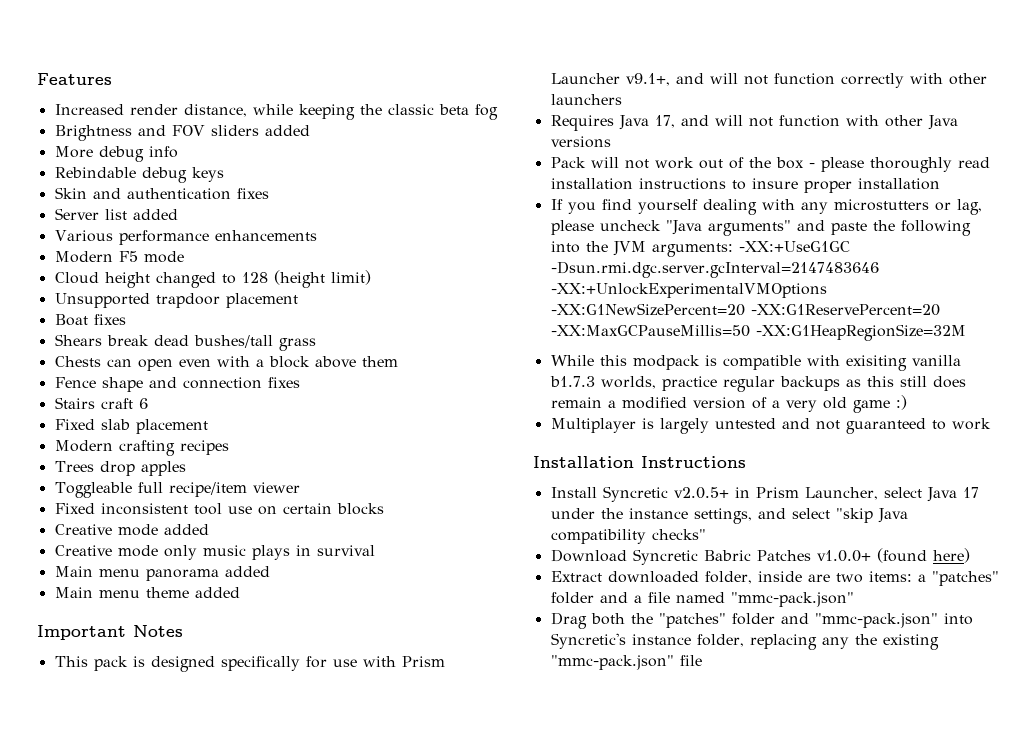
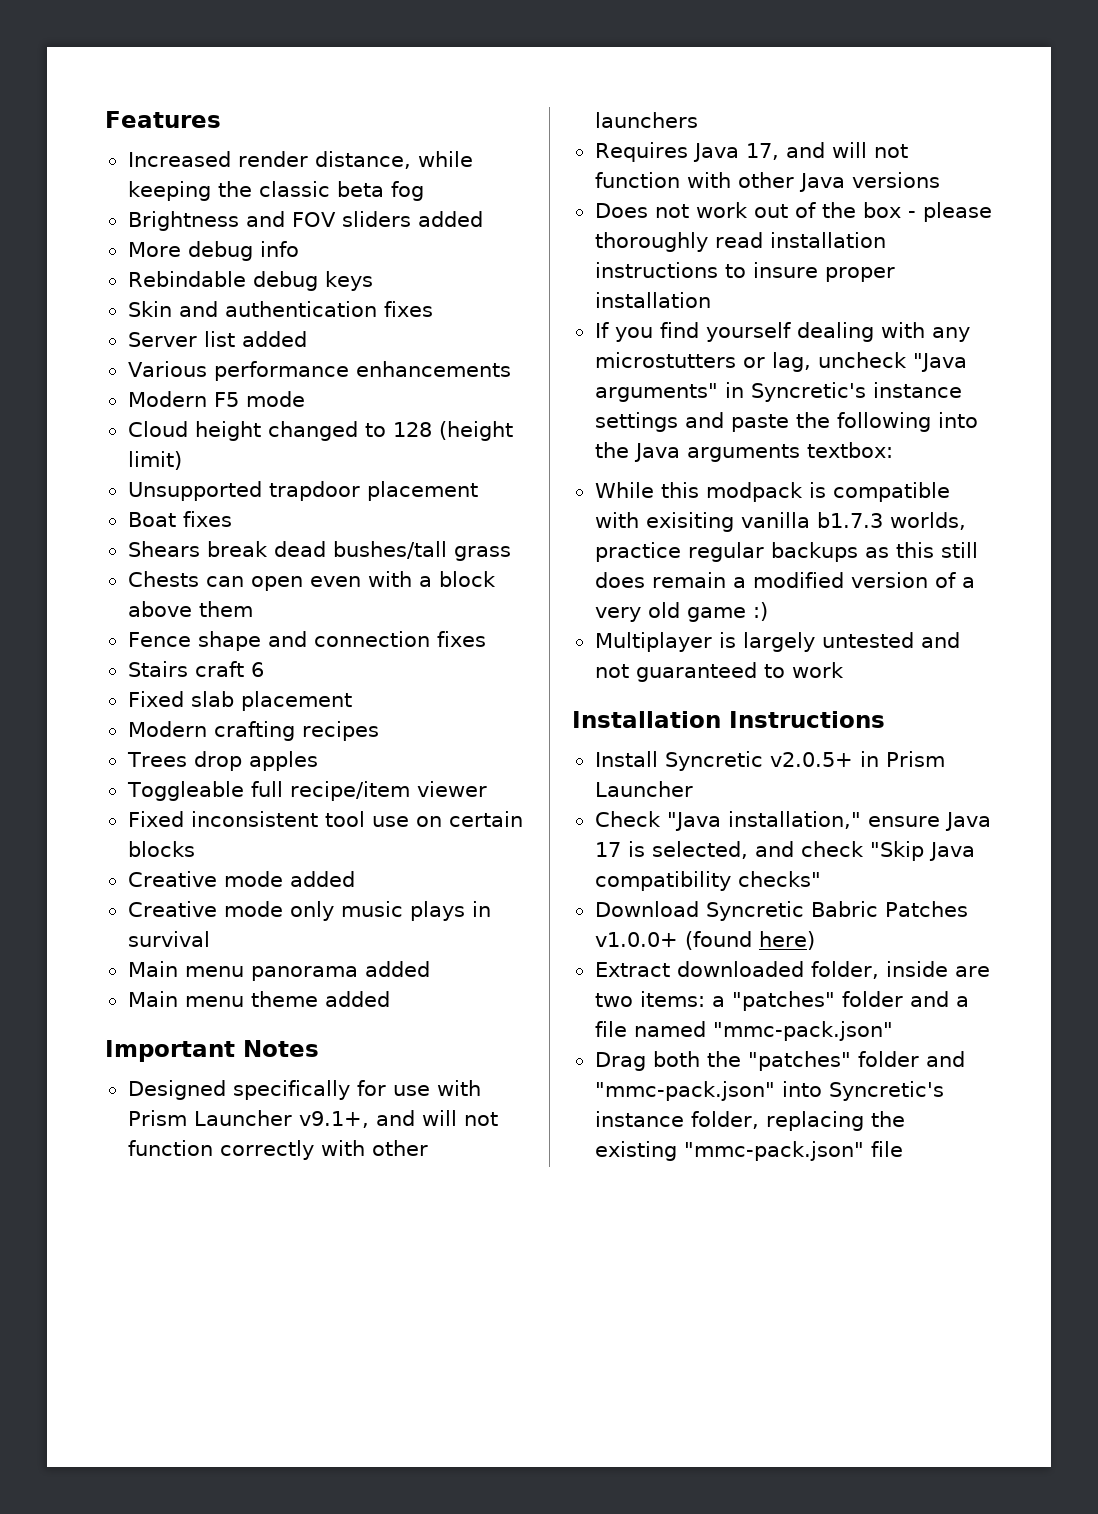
- This pack is designed specifically for use with Prism Launcher v9.1+, and will not function correctly with other launchers
+ Designed specifically for use with Prism Launcher v9.1+, and will not function correctly with other launchers
- Pack will not work out of the box - please thoroughly read installation instructions to insure proper installation
+ Does not work out of the box - please thoroughly read installation instructions to insure proper installation
- If you find yourself dealing with any microstutters or lag, please uncheck "Java arguments" and paste the following into the JVM arguments: -XX:+UseG1GC -Dsun.rmi.dgc.server.gcInterval=2147483646 -XX:+UnlockExperimentalVMOptions -XX:G1NewSizePercent=20 -XX:G1ReservePercent=20 -XX:MaxGCPauseMillis=50 -XX:G1HeapRegionSize=32M
+ If you find yourself dealing with any microstutters or lag, uncheck "Java arguments" in Syncretic's instance settings and paste the following into the Java arguments textbox:
- Install Syncretic v2.0.5+ in Prism Launcher, select Java 17 under the instance settings, and select "skip Java compatibility checks"
+ Install Syncretic v2.0.5+ in Prism Launcher
+ Check "Java installation," ensure Java 17 is selected, and check "Skip Java compatibility checks"
- Drag both the "patches" folder and "mmc-pack.json" into Syncretic's instance folder, replacing any the existing "mmc-pack.json" file
+ Drag both the "patches" folder and "mmc-pack.json" into Syncretic's instance folder, replacing the existing "mmc-pack.json" file

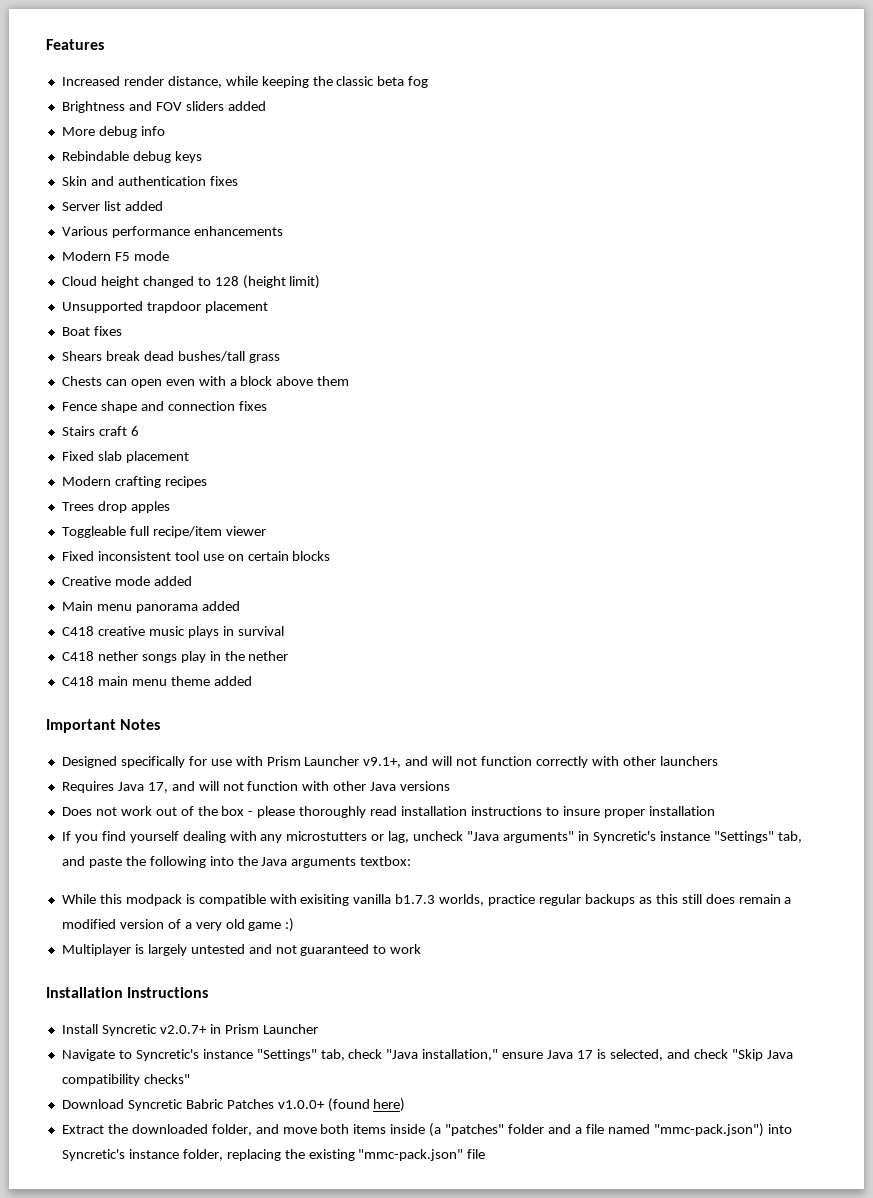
- Creative mode only music plays in survival
  Main menu panorama added
- Main menu theme added
+ C418 creative music plays in survival
+ C418 nether songs play in the nether
+ C418 main menu theme added
- If you find yourself dealing with any microstutters or lag, uncheck "Java arguments" in Syncretic's instance settings and paste the following into the Java arguments textbox:
+ If you find yourself dealing with any microstutters or lag, uncheck "Java arguments" in Syncretic's instance "Settings" tab, and paste the following into the Java arguments textbox:
- Install Syncretic v2.0.5+ in Prism Launcher
+ Install Syncretic v2.0.7+ in Prism Launcher
- Check "Java installation," ensure Java 17 is selected, and check "Skip Java compatibility checks"
+ Navigate to Syncretic's instance "Settings" tab, check "Java installation," ensure Java 17 is selected, and check "Skip Java compatibility checks"
- Extract downloaded folder, inside are two items: a "patches" folder and a file named "mmc-pack.json"
- Drag both the "patches" folder and "mmc-pack.json" into Syncretic's instance folder, replacing the existing "mmc-pack.json" file
+ Extract the downloaded folder, and move both items inside (a "patches" folder and a file named "mmc-pack.json") into Syncretic's instance folder, replacing the existing "mmc-pack.json" file

